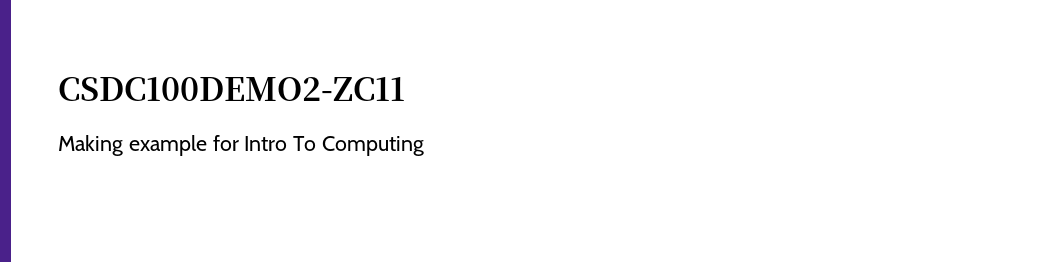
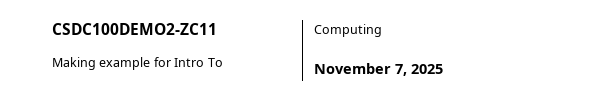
+ November 7, 2025

